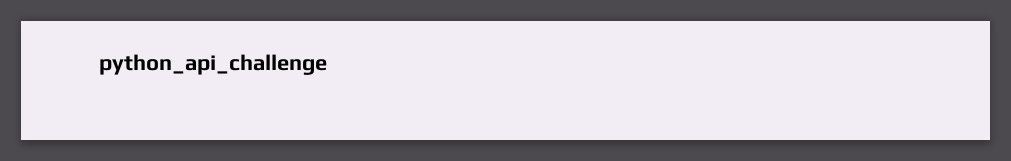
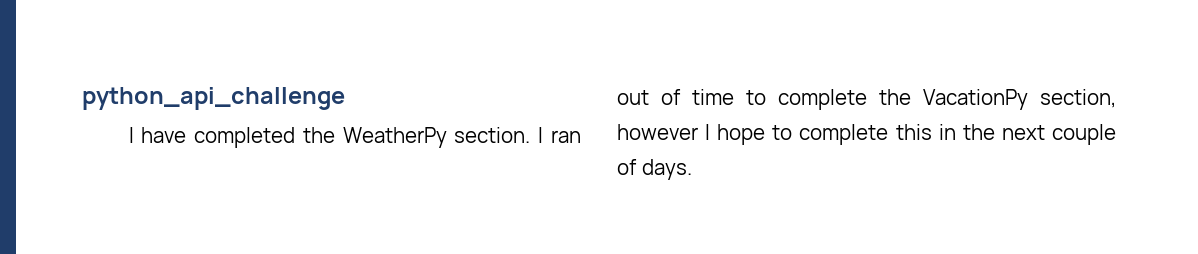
+ I have completed the WeatherPy section. I ran out of time to complete the VacationPy section, however I hope to complete this in the next couple of days.

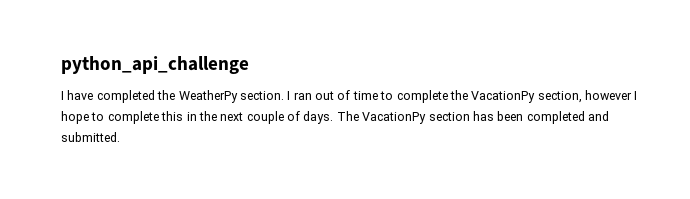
+ The VacationPy section has been completed and submitted.

